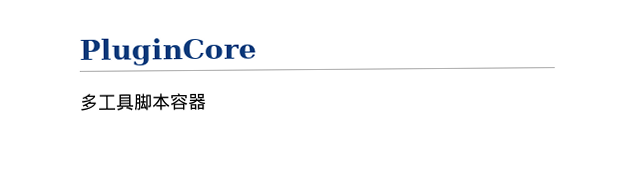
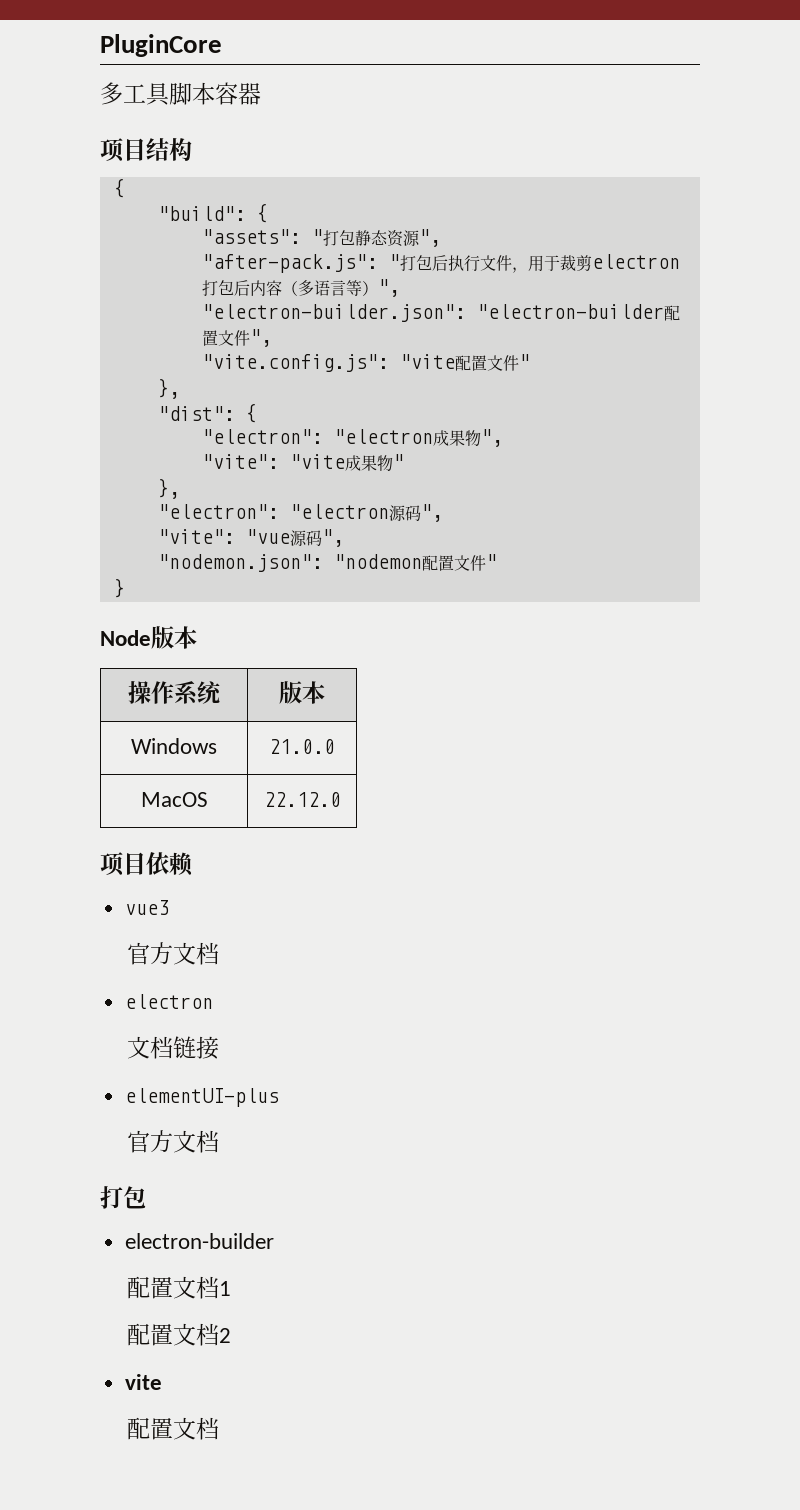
+ 项目结构
+ {
+ "build": {
+ "assets": "打包静态资源",
+ "after-pack.js": "打包后执行文件，用于裁剪electron打包后内容（多语言等）",
+ "electron-builder.json": "electron-builder配置文件",
+ "vite.config.js": "vite配置文件"
+ },
+ "dist": {
+ "electron": "electron成果物",
+ "vite": "vite成果物"
+ },
+ "electron": "electron源码",
+ "vite": "vue源码",
+ "nodemon.json": "nodemon配置文件"
+ }
+ Node版本
+ 操作系统 | 版本
+ Windows | 21.0.0
+ MacOS | 22.12.0
+ 项目依赖
+ vue3
+ 官方文档
+ electron
+ 文档链接
+ elementUI-plus
+ 官方文档
+ 打包
+ electron-builder
+ 配置文档1
+ 配置文档2
+ vite
+ 配置文档

